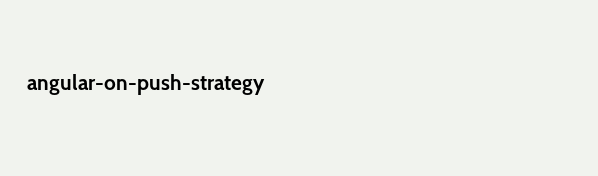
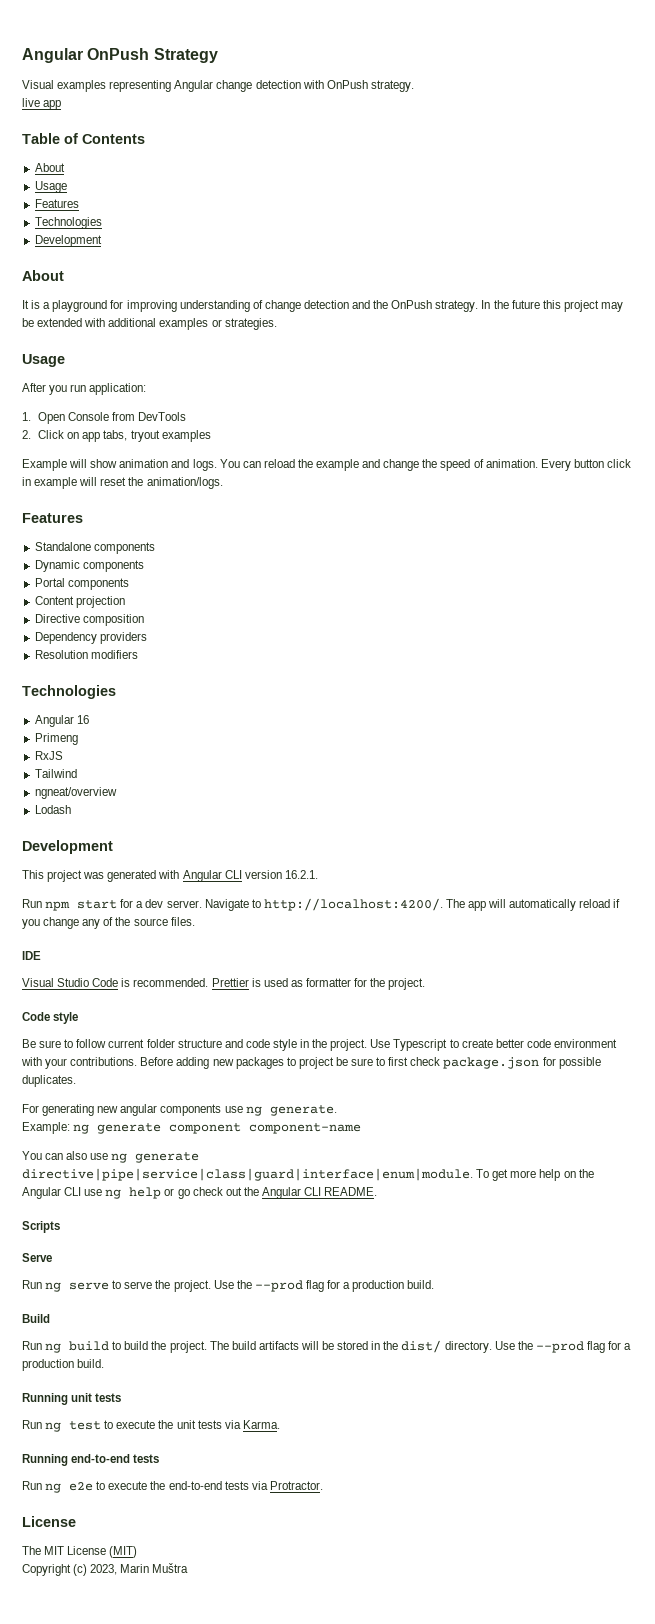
- angular-on-push-strategy
+ Angular OnPush Strategy
+ Visual examples representing Angular change detection with OnPush strategy.
+ live app
+ Table of Contents
+ About
+ Usage
+ Features
+ Technologies
+ Development
+ About
+ It is a playground for improving understanding of change detection and the OnPush strategy. In the future this project may be extended with additional examples or strategies.
+ Usage
+ After you run application:
+ 1. Open Console from DevTools
+ 2. Click on app tabs, tryout examples
+ Example will show animation and logs. You can reload the example and change the speed of animation. Every button click in example will reset the animation/logs.
+ Features
+ Standalone components
+ Dynamic components
+ Portal components
+ Content projection
+ Directive composition
+ Dependency providers
+ Resolution modifiers
+ Technologies
+ Angular 16
+ Primeng
+ RxJS
+ Tailwind
+ ngneat/overview
+ Lodash
+ Development
+ This project was generated with Angular CLI version 16.2.1.
+ Run npm start for a dev server. Navigate to http://localhost:4200/. The app will automatically reload if you change any of the source files.
+ IDE
+ Visual Studio Code is recommended. Prettier is used as formatter for the project.
+ Code style
+ Be sure to follow current folder structure and code style in the project. Use Typescript to create better code environment with your contributions. Before adding new packages to project be sure to first check package.json for possible duplicates.
+ For generating new angular components use ng generate.
+ Example: ng generate component component-name
+ You can also use ng generate directive|pipe|service|class|guard|interface|enum|module. To get more help on the Angular CLI use ng help or go check out the Angular CLI README.
+ Scripts
+ Serve
+ Run ng serve to serve the project. Use the --prod flag for a production build.
+ Build
+ Run ng build to build the project. The build artifacts will be stored in the dist/ directory. Use the --prod flag for a production build.
+ Running unit tests
+ Run ng test to execute the unit tests via Karma.
+ Running end-to-end tests
+ Run ng e2e to execute the end-to-end tests via Protractor.
+ License
+ The MIT License (MIT)
+ Copyright (c) 2023, Marin Muštra

